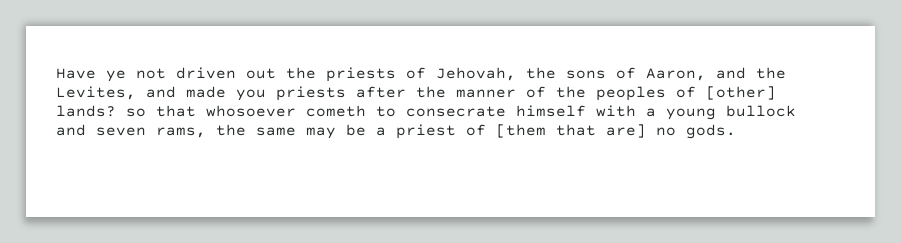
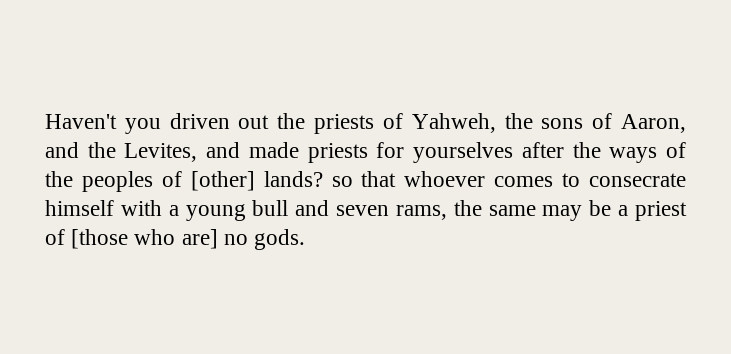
- Have ye not driven out the priests of Jehovah, the sons of Aaron, and the Levites, and made you priests after the manner of the peoples of [other] lands? so that whosoever cometh to consecrate himself with a young bullock and seven rams, the same may be a priest of [them that are] no gods.
+ Haven't you driven out the priests of Yahweh, the sons of Aaron, and the Levites, and made priests for yourselves after the ways of the peoples of [other] lands? so that whoever comes to consecrate himself with a young bull and seven rams, the same may be a priest of [those who are] no gods.

